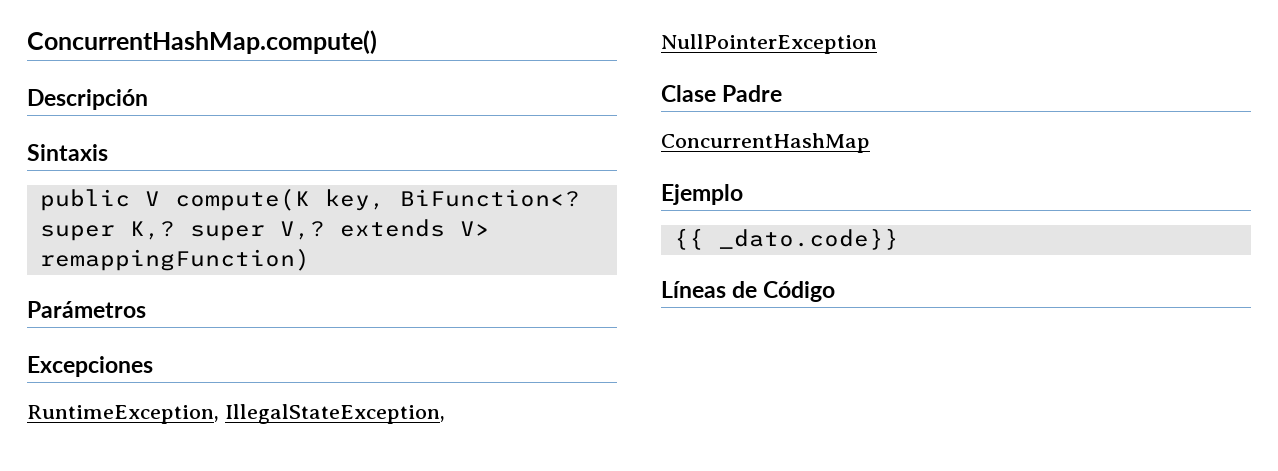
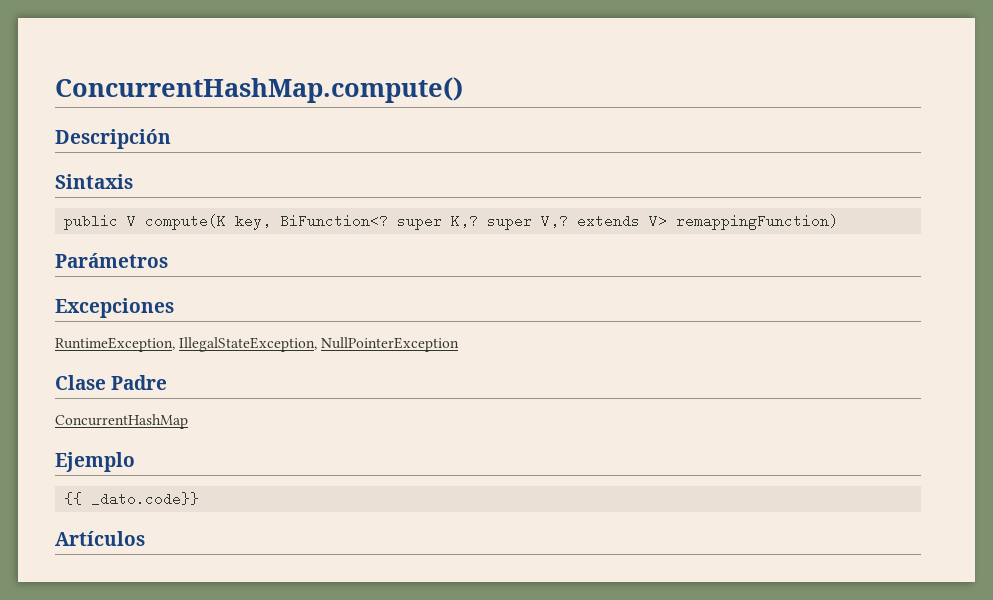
- Líneas de Código
+ Artículos

